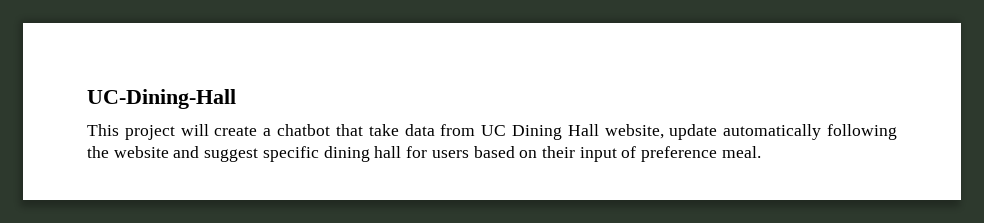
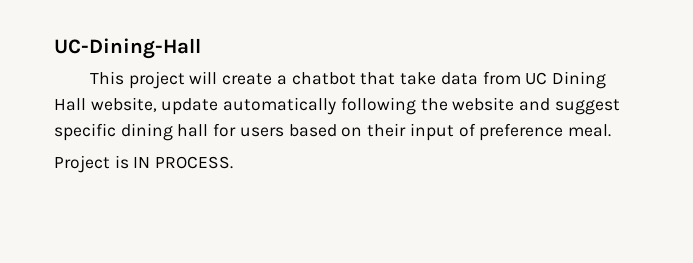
+ Project is IN PROCESS.

